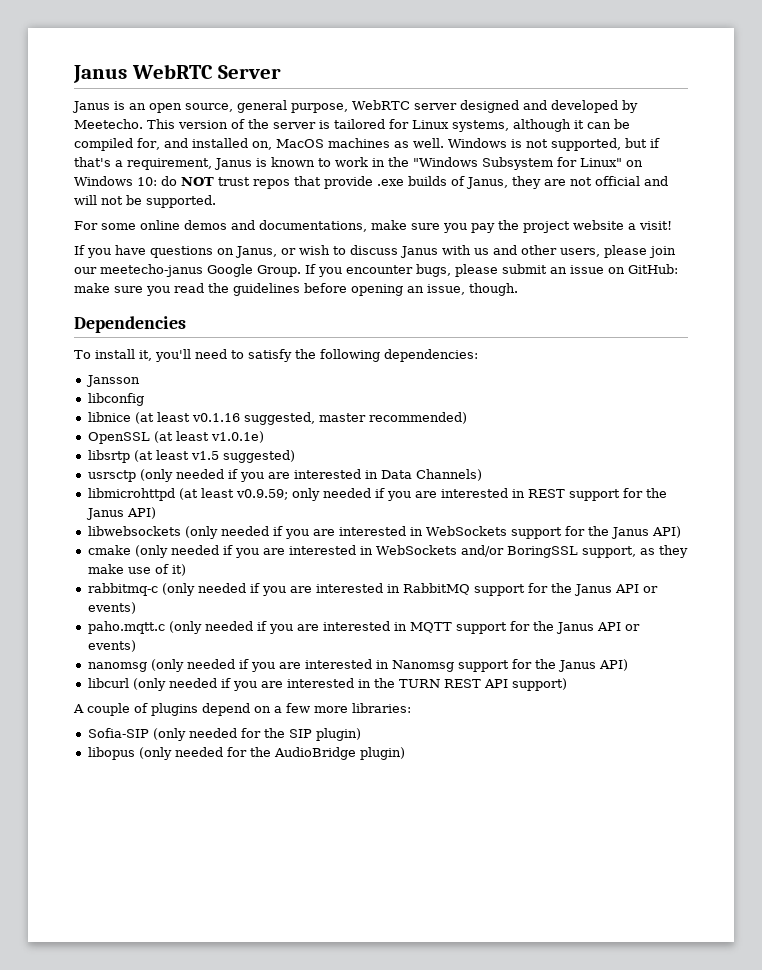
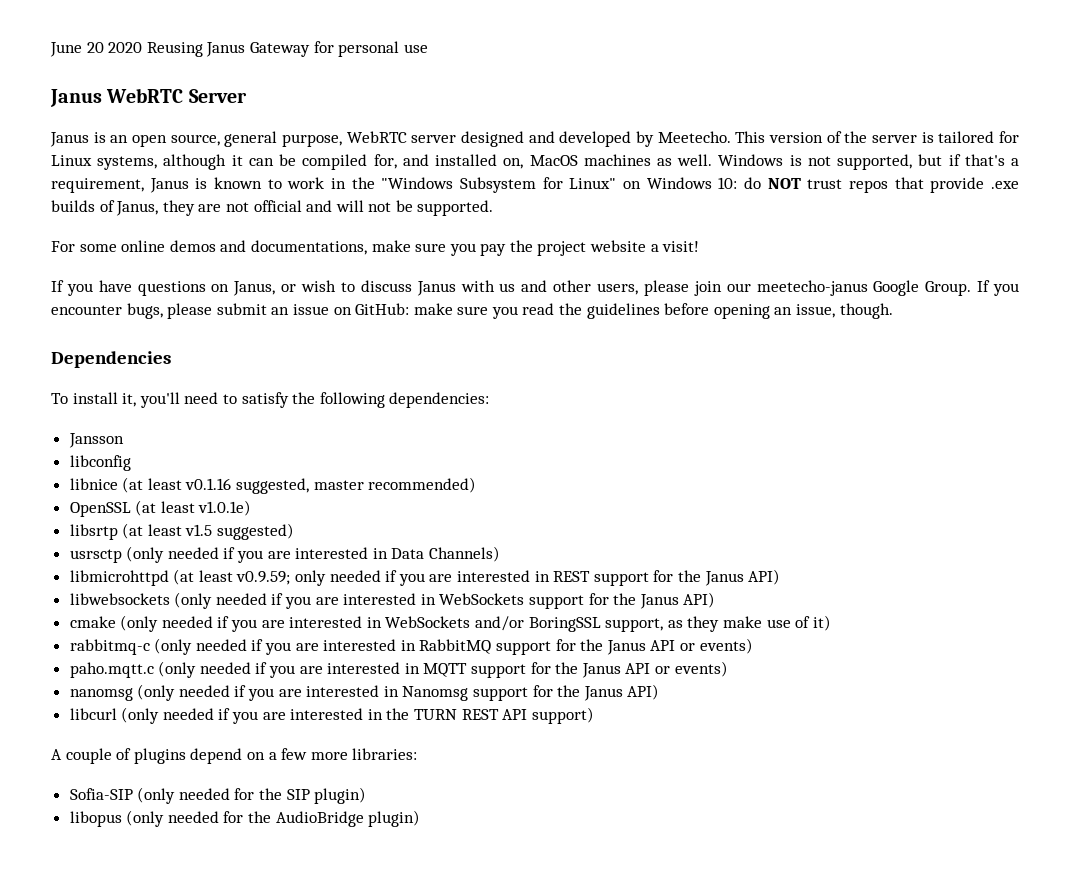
+ June 20 2020 Reusing Janus Gateway for personal use

